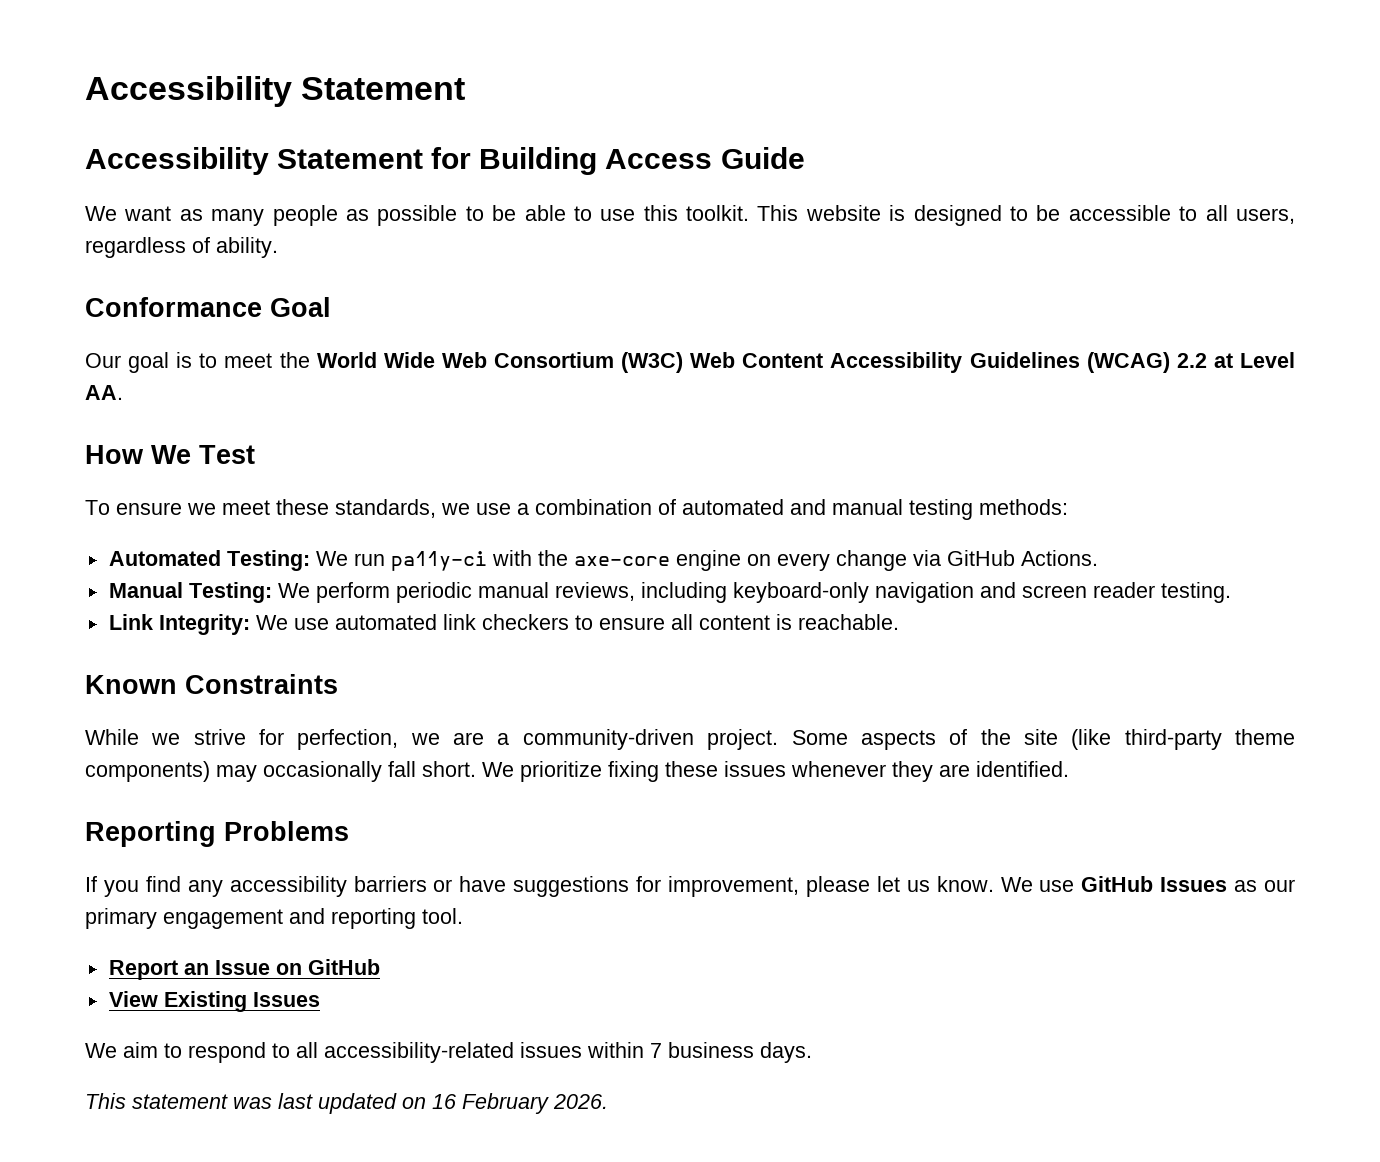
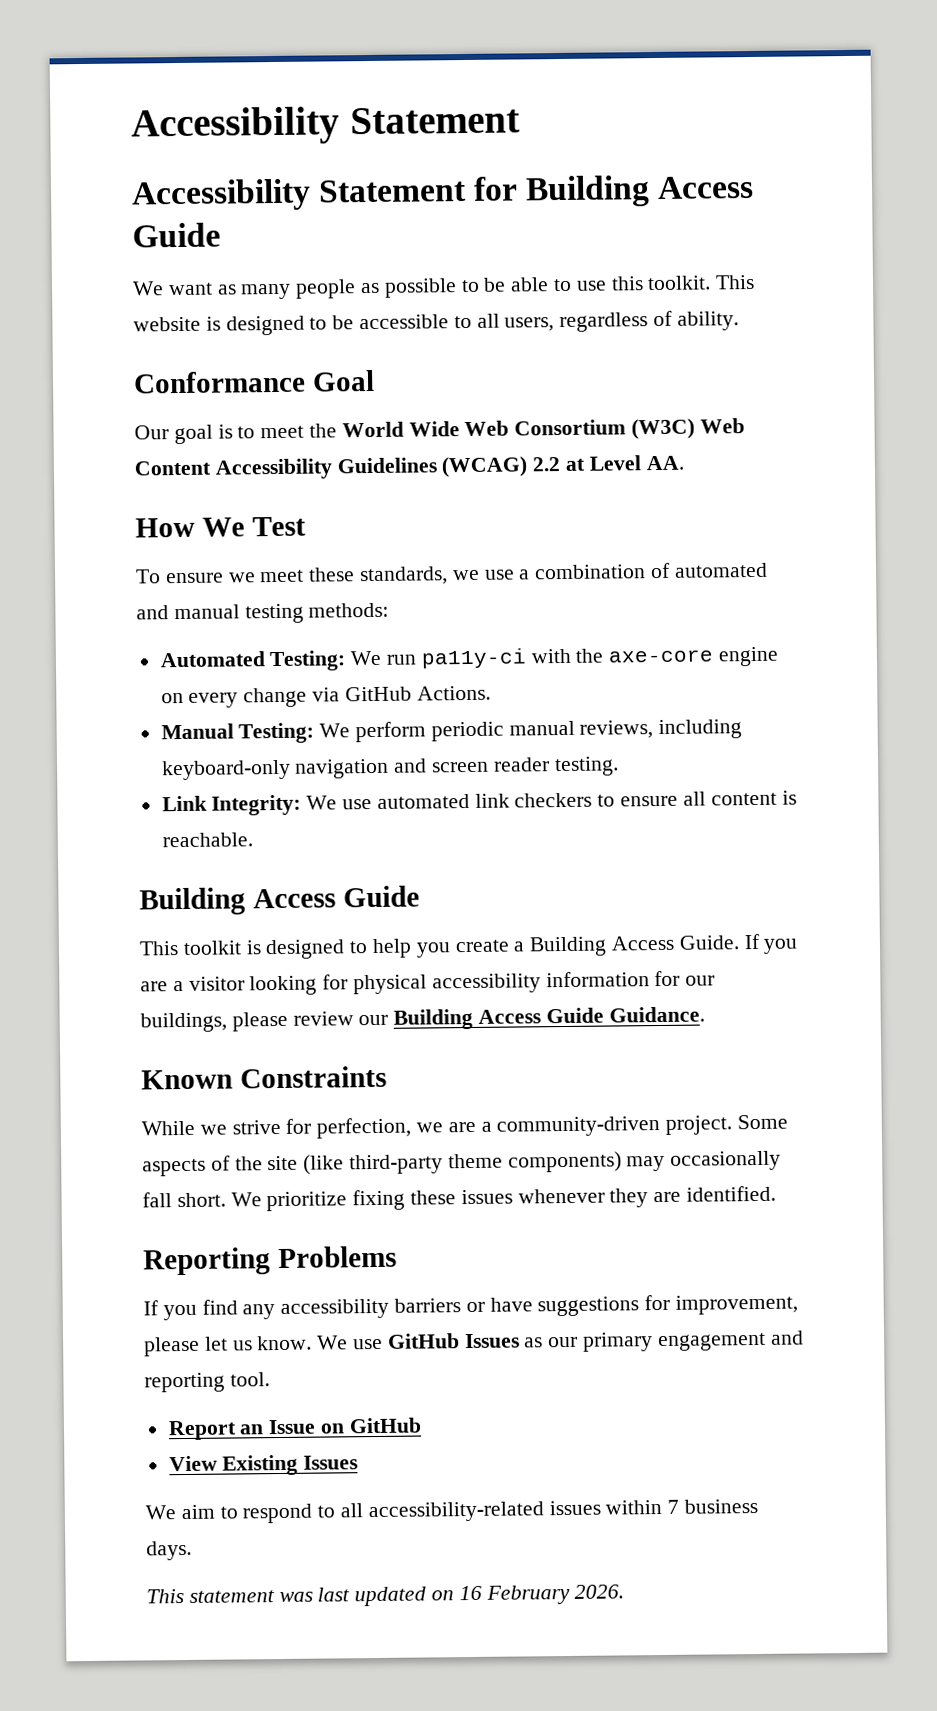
  Link Integrity: We use automated link checkers to ensure all content is reachable.
+ Building Access Guide
+ This toolkit is designed to help you create a Building Access Guide. If you are a visitor looking for physical accessibility information for our buildings, please review our Building Access Guide Guidance.

